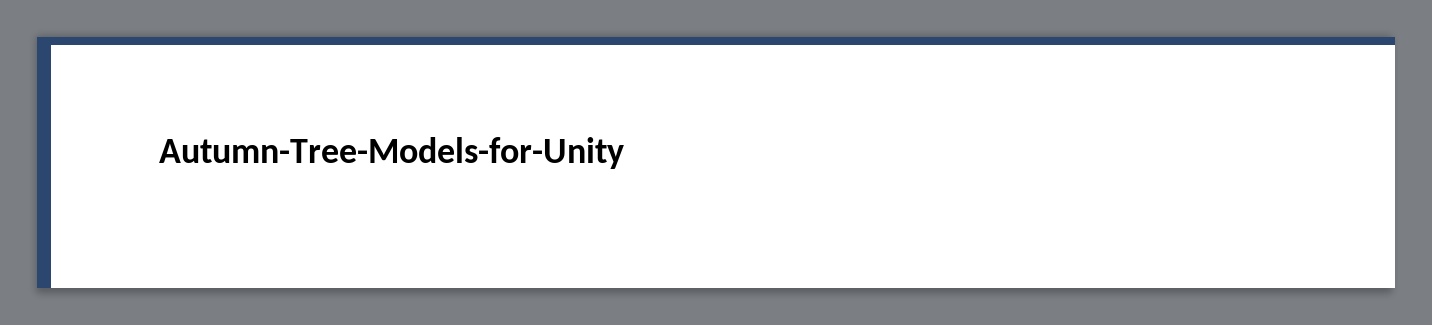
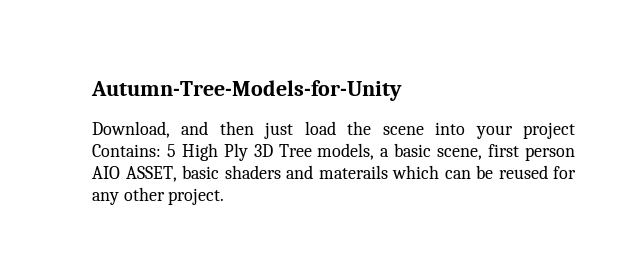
+ Download, and then just load the scene into your project Contains: 5 High Ply 3D Tree models, a basic scene, first person AIO ASSET, basic shaders and materails which can be reused for any other project.

